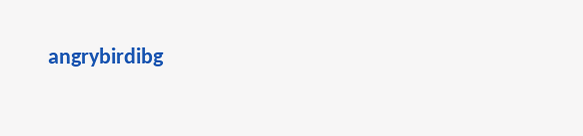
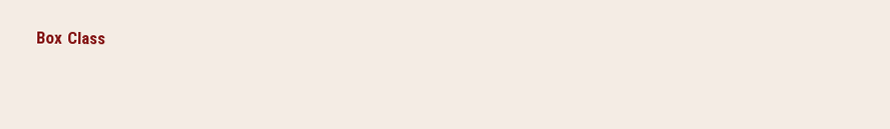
- angrybirdibg
+ Box Class

